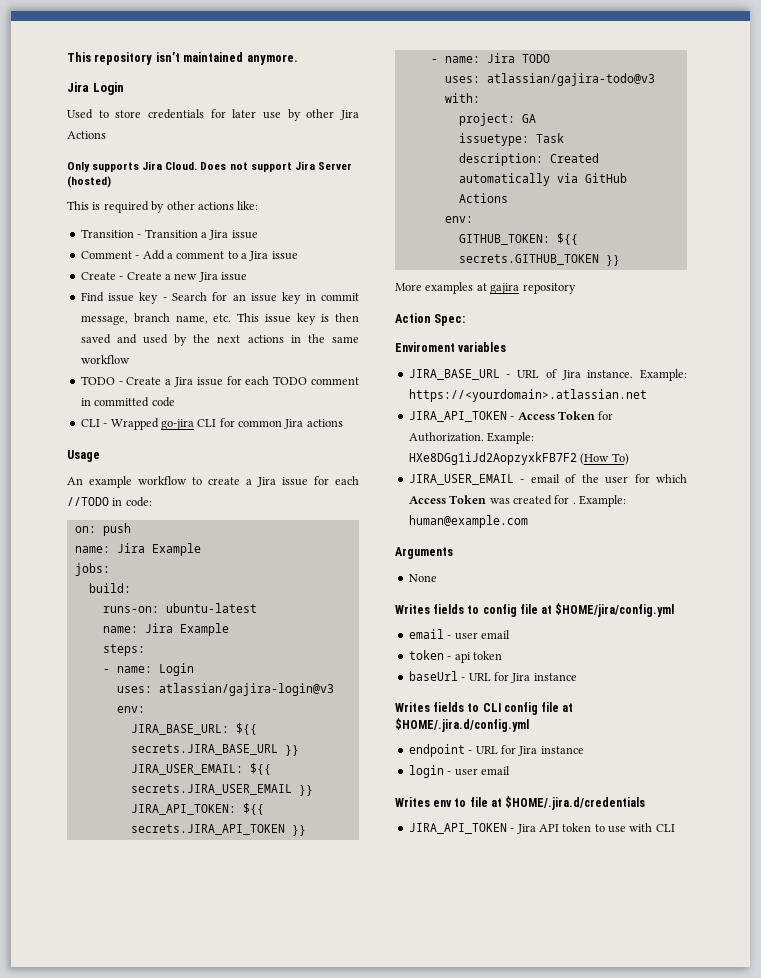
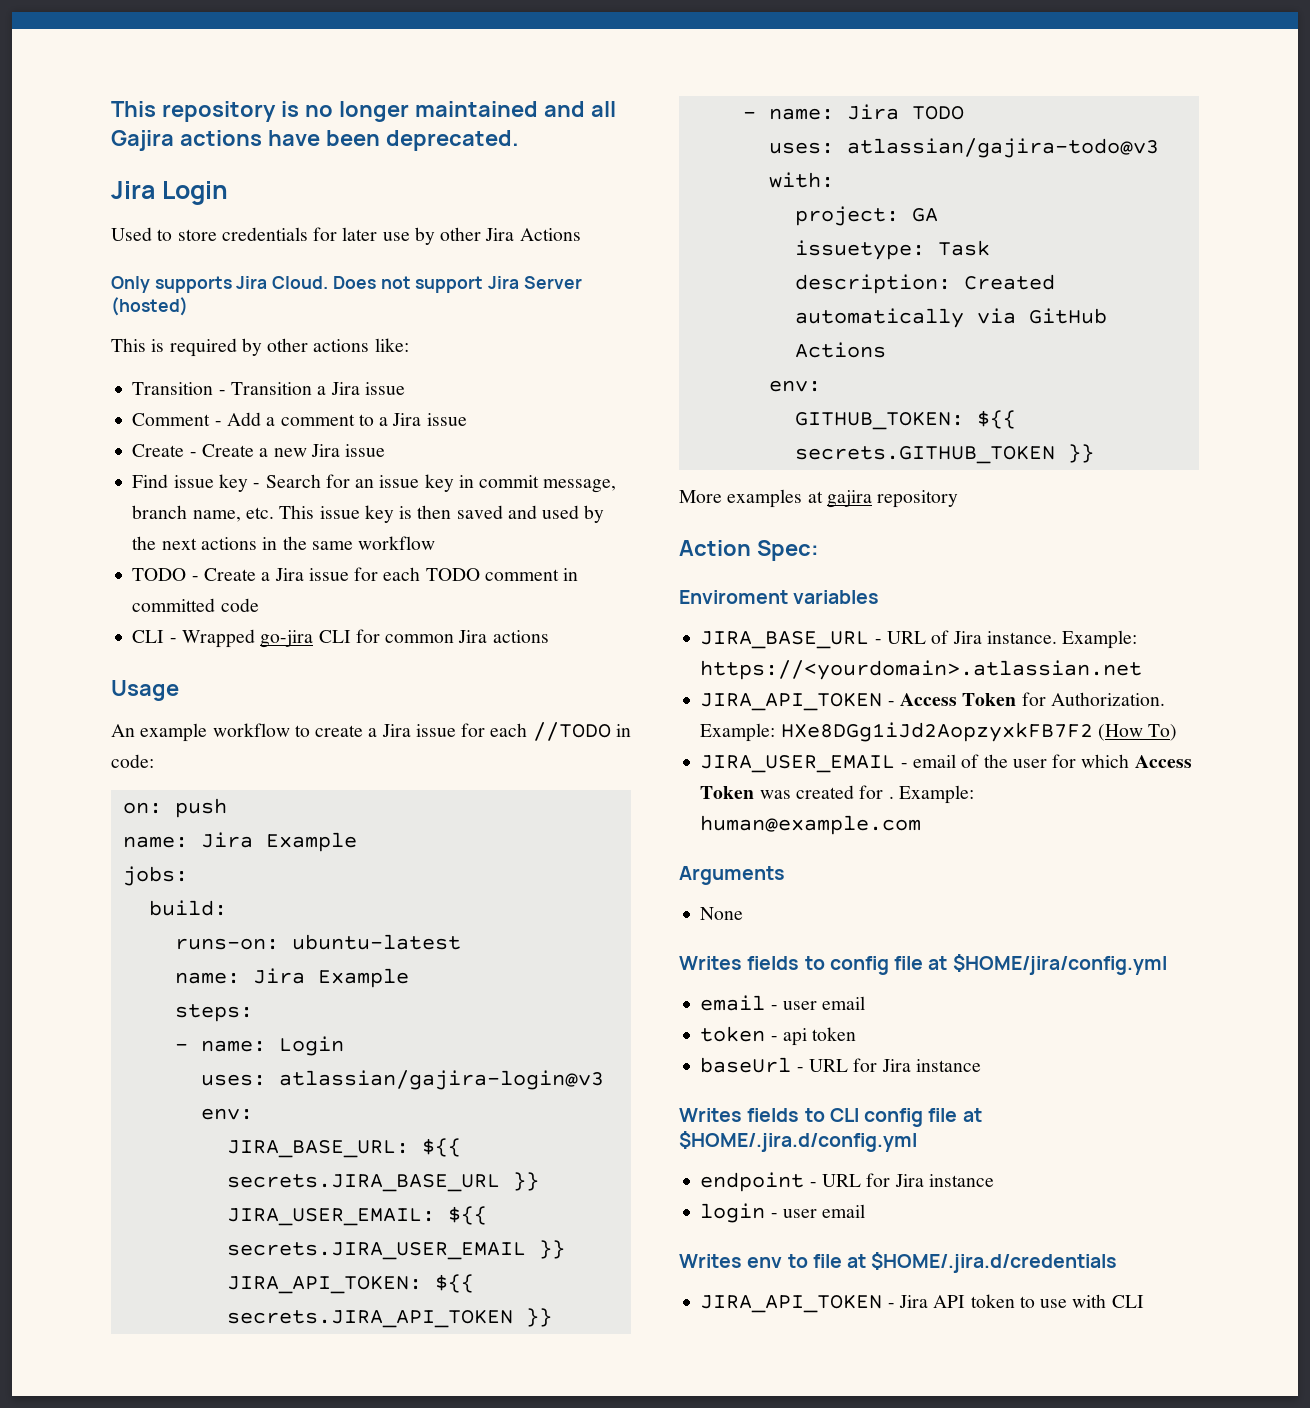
- This repository isn’t maintained anymore.
+ This repository is no longer maintained and all Gajira actions have been deprecated.

